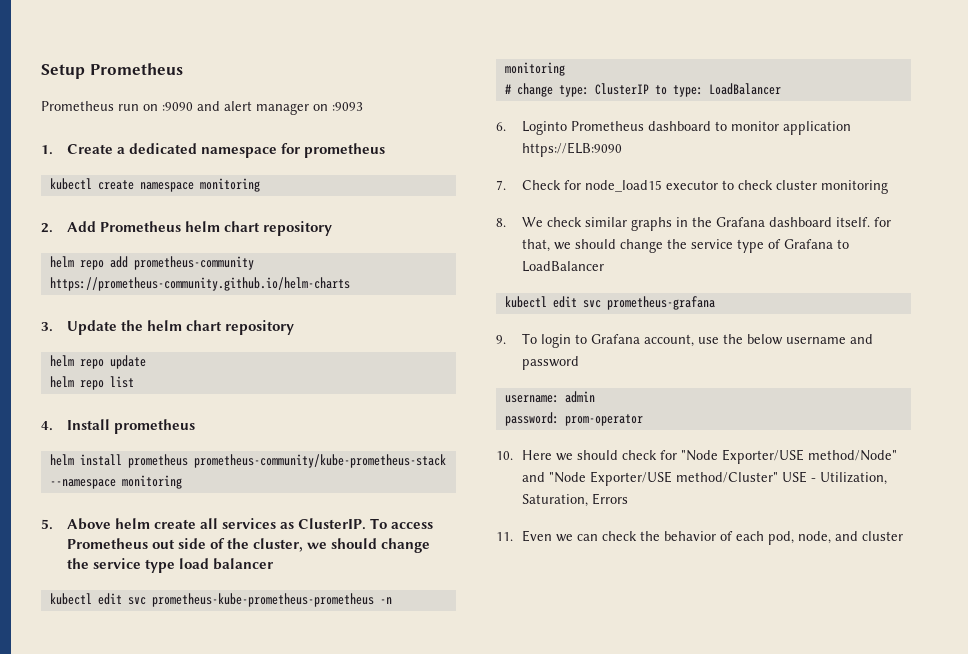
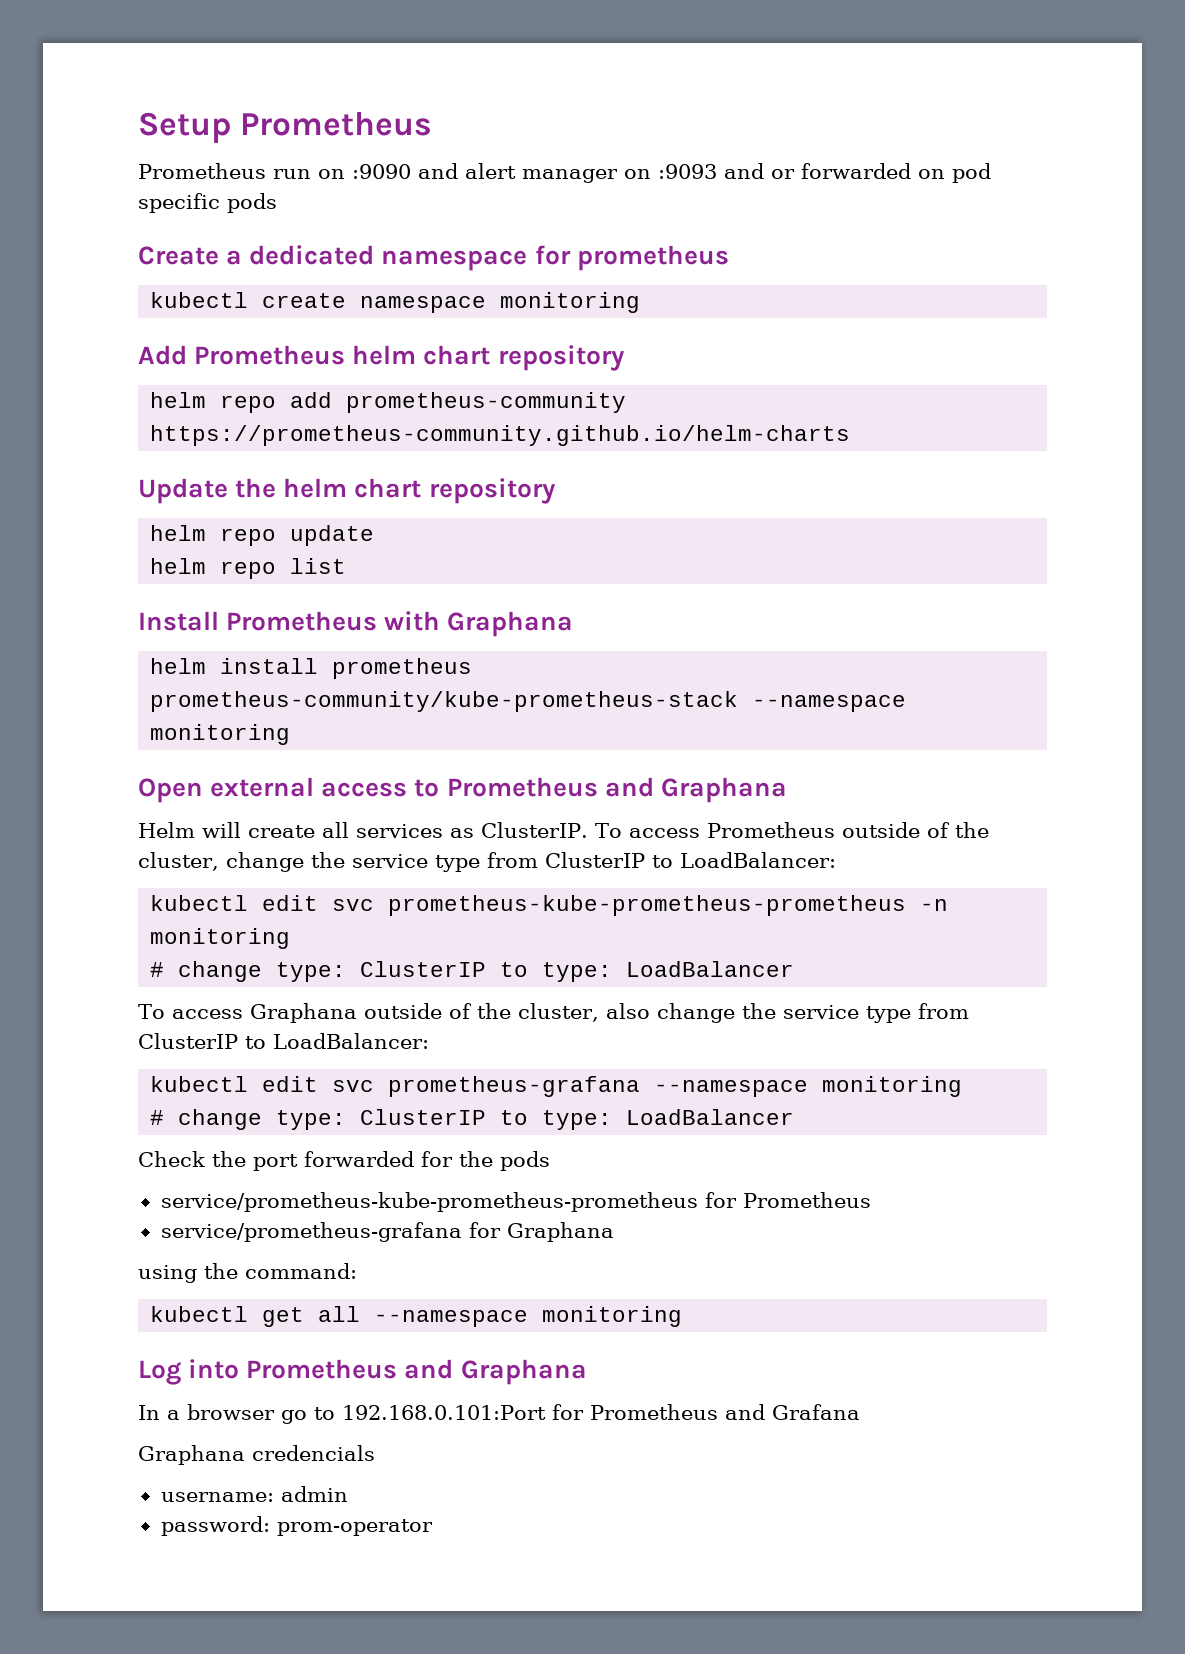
- Prometheus run on :9090 and alert manager on :9093
- 1. Create a dedicated namespace for prometheus
+ Prometheus run on :9090 and alert manager on :9093 and or forwarded on pod specific pods
+ Create a dedicated namespace for prometheus
- 2. Add Prometheus helm chart repository
+ Add Prometheus helm chart repository
- 3. Update the helm chart repository
+ Update the helm chart repository
- 4. Install prometheus
+ Install Prometheus with Graphana
- 5. Above helm create all services as ClusterIP.
+ Open external access to Prometheus and Graphana
+ Helm will create all services as ClusterIP.
- To access Prometheus out side of the cluster, we should change the service type load balancer
+ To access Prometheus outside of the cluster, change the service type from ClusterIP to LoadBalancer:
- 6. Loginto Prometheus dashboard to monitor application https://ELB:9090
- 7. Check for node_load15 executor to check cluster monitoring
- 8. We check similar graphs in the Grafana dashboard itself. for that, we should change the service type of Grafana to LoadBalancer
- kubectl edit svc prometheus-grafana
- 9. To login to Grafana account, use the below username and password
+ To access Graphana outside of the cluster, also change the service type from ClusterIP to LoadBalancer:
+ kubectl edit svc prometheus-grafana --namespace monitoring
+ # change type: ClusterIP to type: LoadBalancer
+ Check the port forwarded for the pods
+ service/prometheus-kube-prometheus-prometheus for Prometheus
+ service/prometheus-grafana for Graphana
+ using the command:
+ kubectl get all --namespace monitoring
+ Log into Prometheus and Graphana
+ In a browser go to 192.168.0.101:Port for Prometheus and Grafana
+ Graphana credencials
  username: admin
  password: prom-operator
- 10. Here we should check for "Node Exporter/USE method/Node" and "Node Exporter/USE method/Cluster" USE - Utilization, Saturation, Errors
- 11. Even we can check the behavior of each pod, node, and cluster

